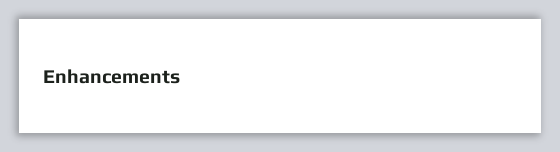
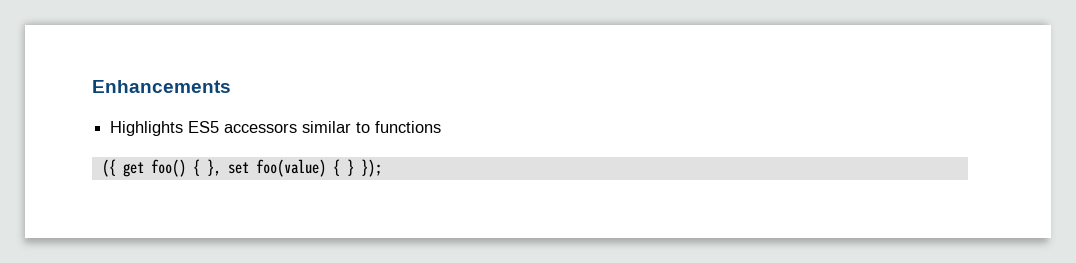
+ Highlights ES5 accessors similar to functions
+ ({ get foo() { }, set foo(value) { } });

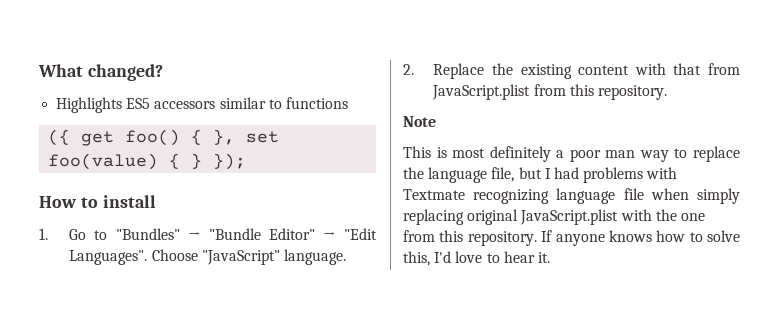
- Enhancements
+ What changed?
+ How to install
+ 1. Go to "Bundles" → "Bundle Editor" → "Edit Languages". Choose "JavaScript" language.
+ 2. Replace the existing content with that from JavaScript.plist from this repository.
+ Note
+ This is most definitely a poor man way to replace the language file, but I had problems with Textmate recognizing language file when simply replacing original JavaScript.plist with the one from this repository. If anyone knows how to solve this, I'd love to hear it.

